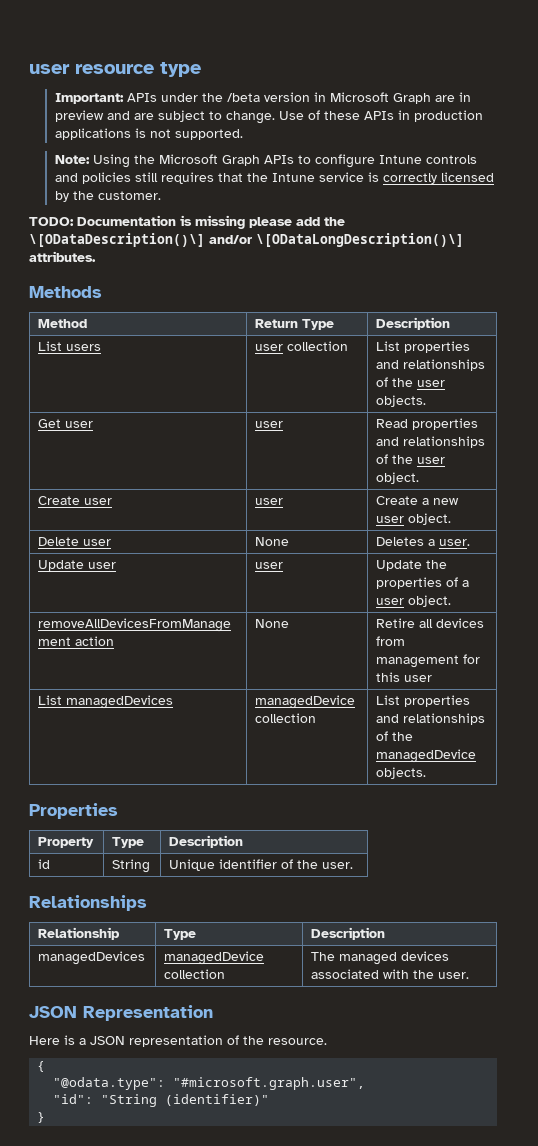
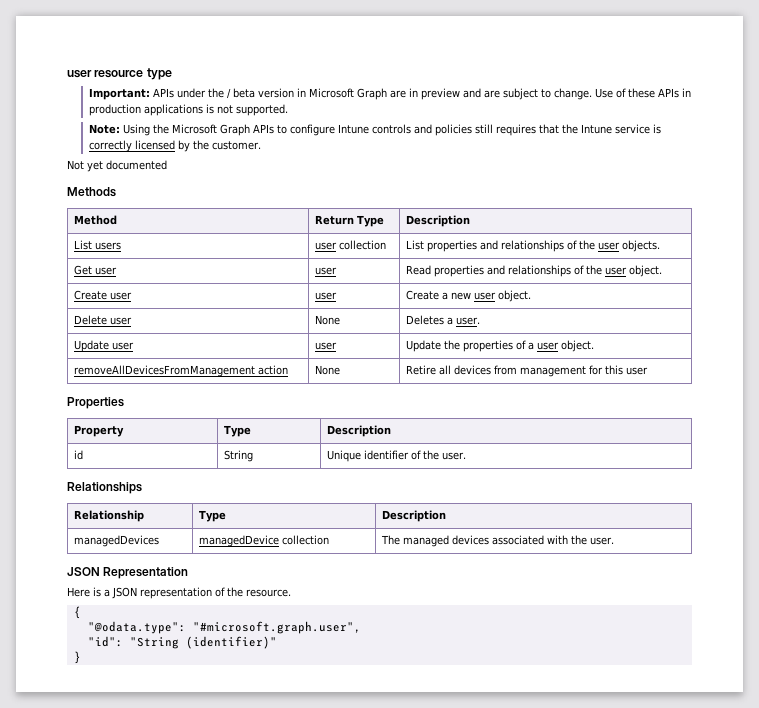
- Important: APIs under the /beta version in Microsoft Graph are in preview and are subject to change.
+ Important: APIs under the / beta version in Microsoft Graph are in preview and are subject to change.
- TODO: Documentation is missing please add the \[ODataDescription()\] and/or \[ODataLongDescription()\] attributes.
+ Not yet documented
- List managedDevices | managedDevice collection | List properties and relationships of the managedDevice objects.

